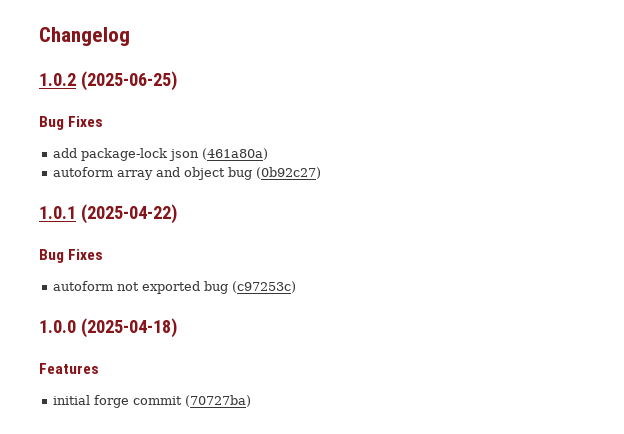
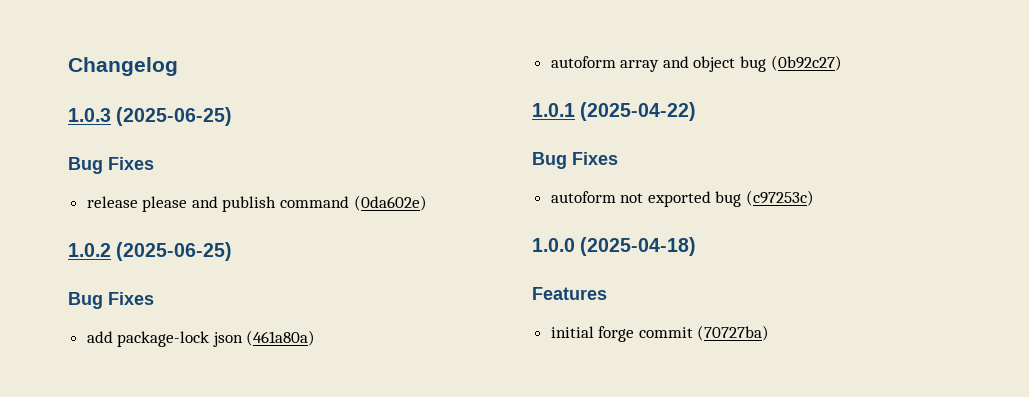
+ 1.0.3 (2025-06-25)
+ Bug Fixes
+ release please and publish command (0da602e)

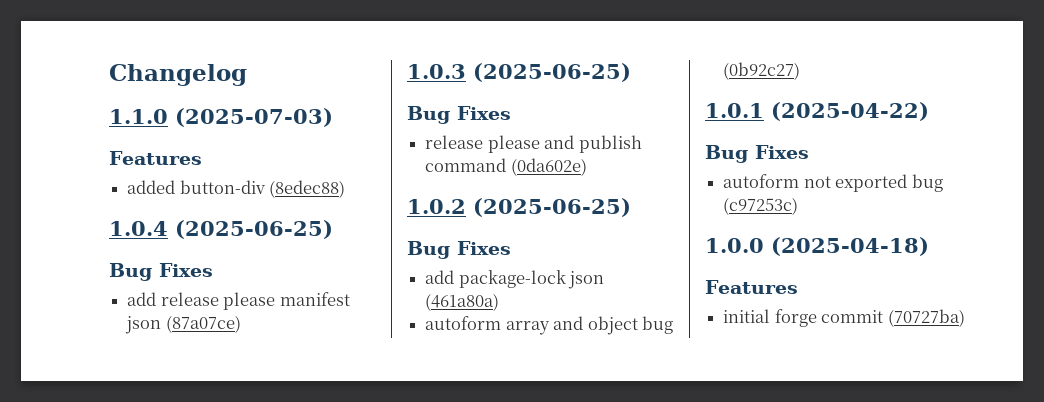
+ 1.1.0 (2025-07-03)
+ Features
+ added button-div (8edec88)
+ 1.0.4 (2025-06-25)
+ Bug Fixes
+ add release please manifest json (87a07ce)

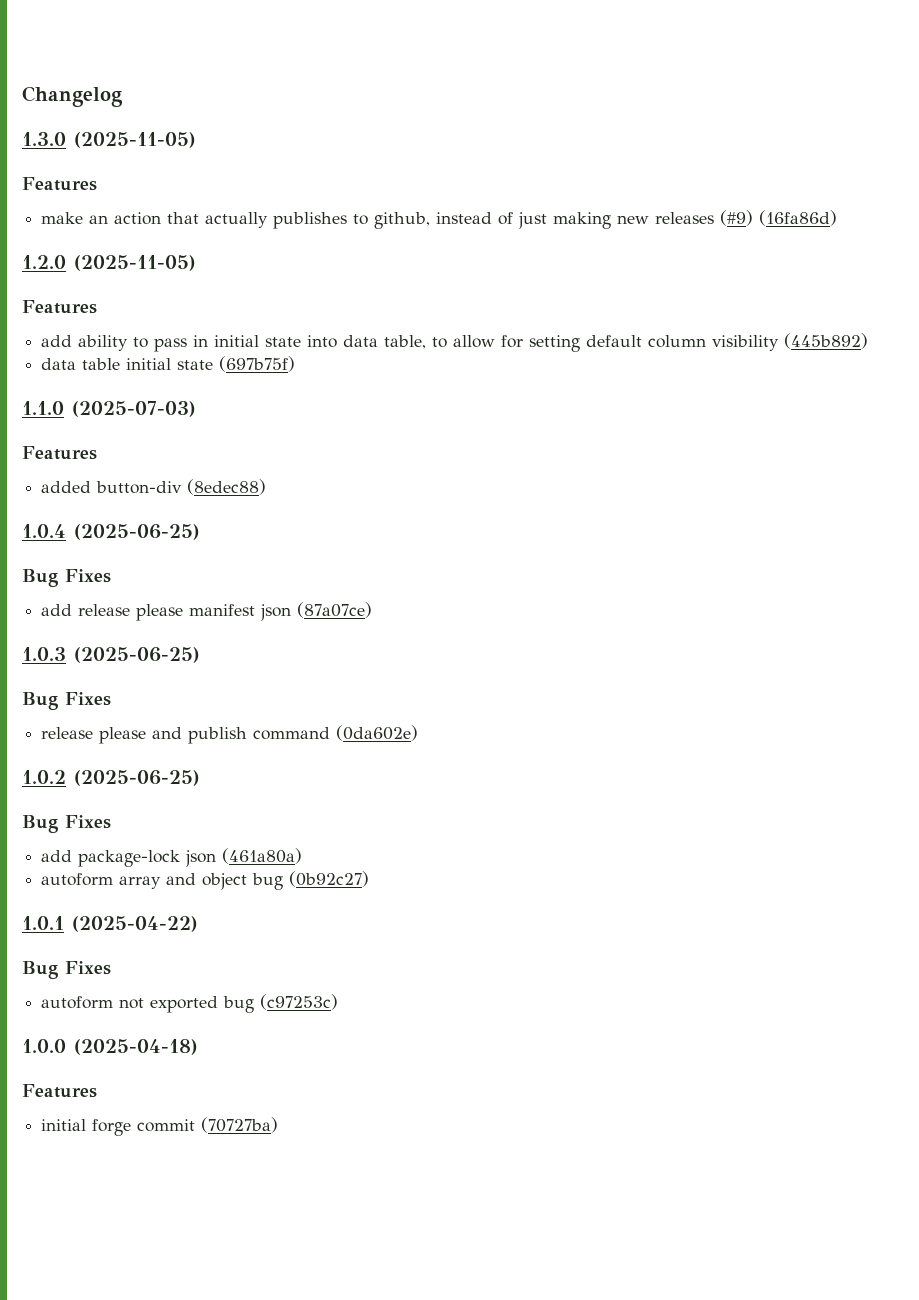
+ 1.3.0 (2025-11-05)
+ Features
+ make an action that actually publishes to github, instead of just making new releases (#9) (16fa86d)
+ 1.2.0 (2025-11-05)
+ Features
+ add ability to pass in initial state into data table, to allow for setting default column visibility (445b892)
+ data table initial state (697b75f)

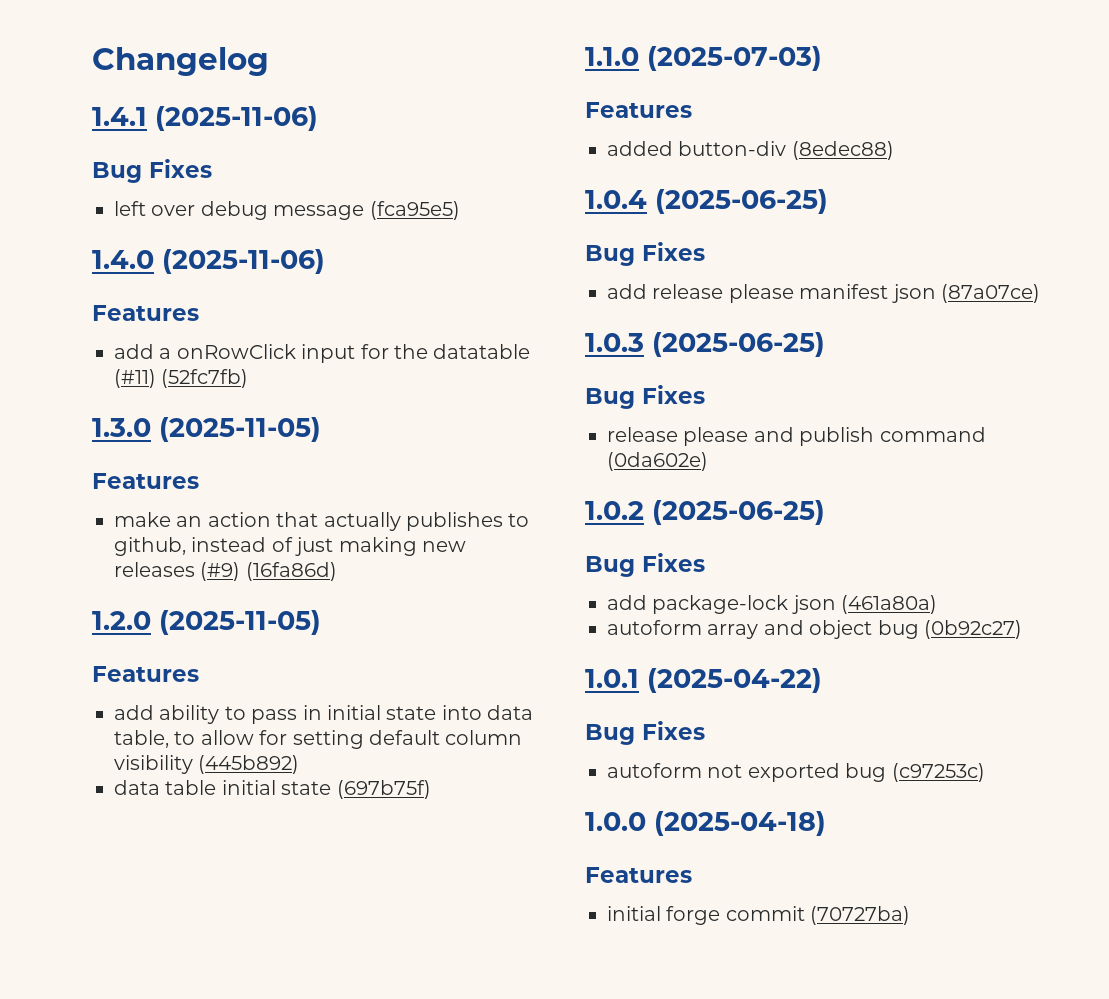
+ 1.4.1 (2025-11-06)
+ Bug Fixes
+ left over debug message (fca95e5)
+ 1.4.0 (2025-11-06)
+ Features
+ add a onRowClick input for the datatable (#11) (52fc7fb)

